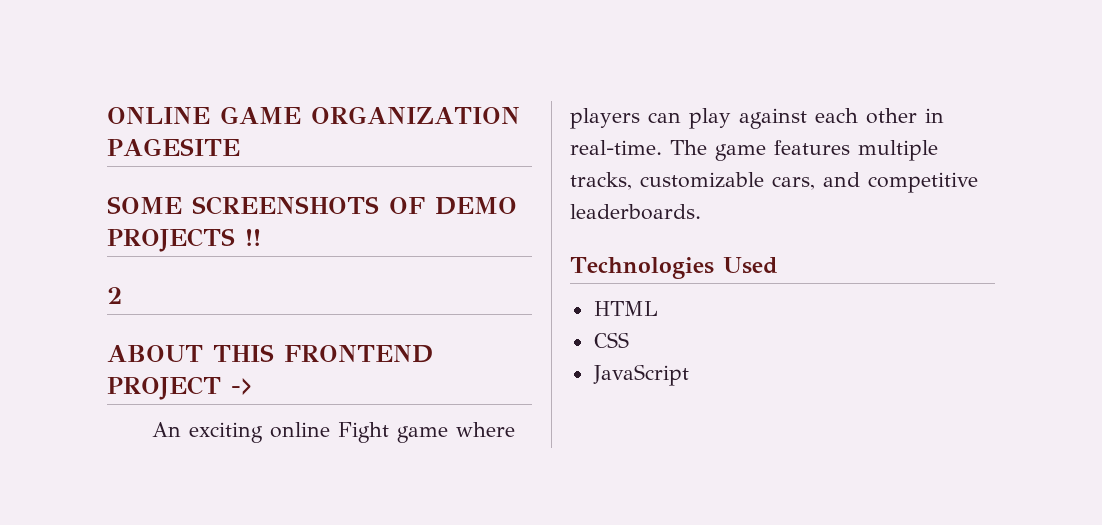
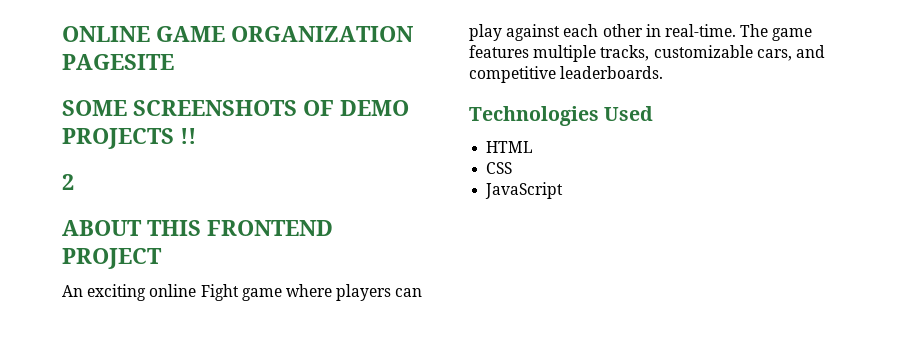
- ABOUT THIS FRONTEND PROJECT ->
+ ABOUT THIS FRONTEND PROJECT

